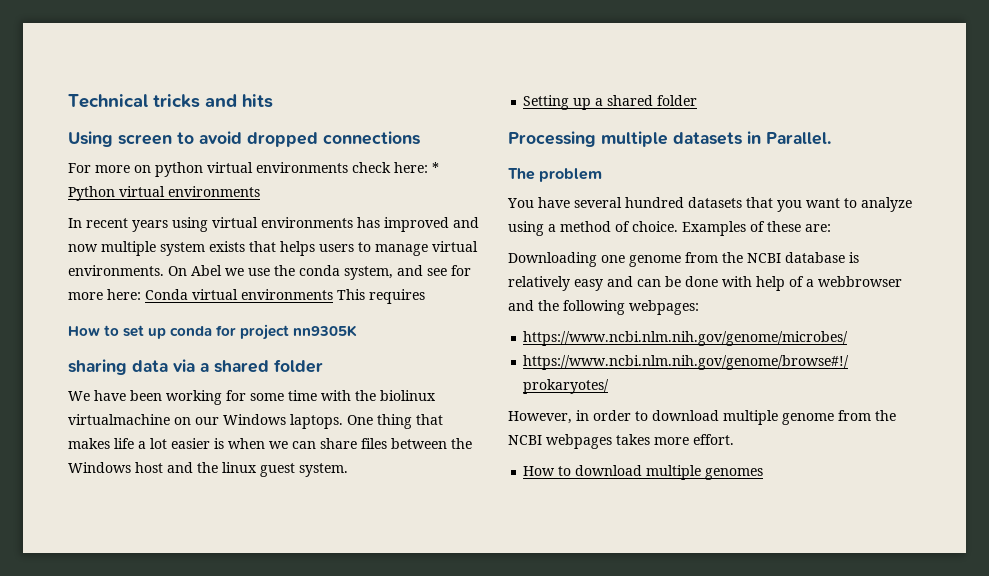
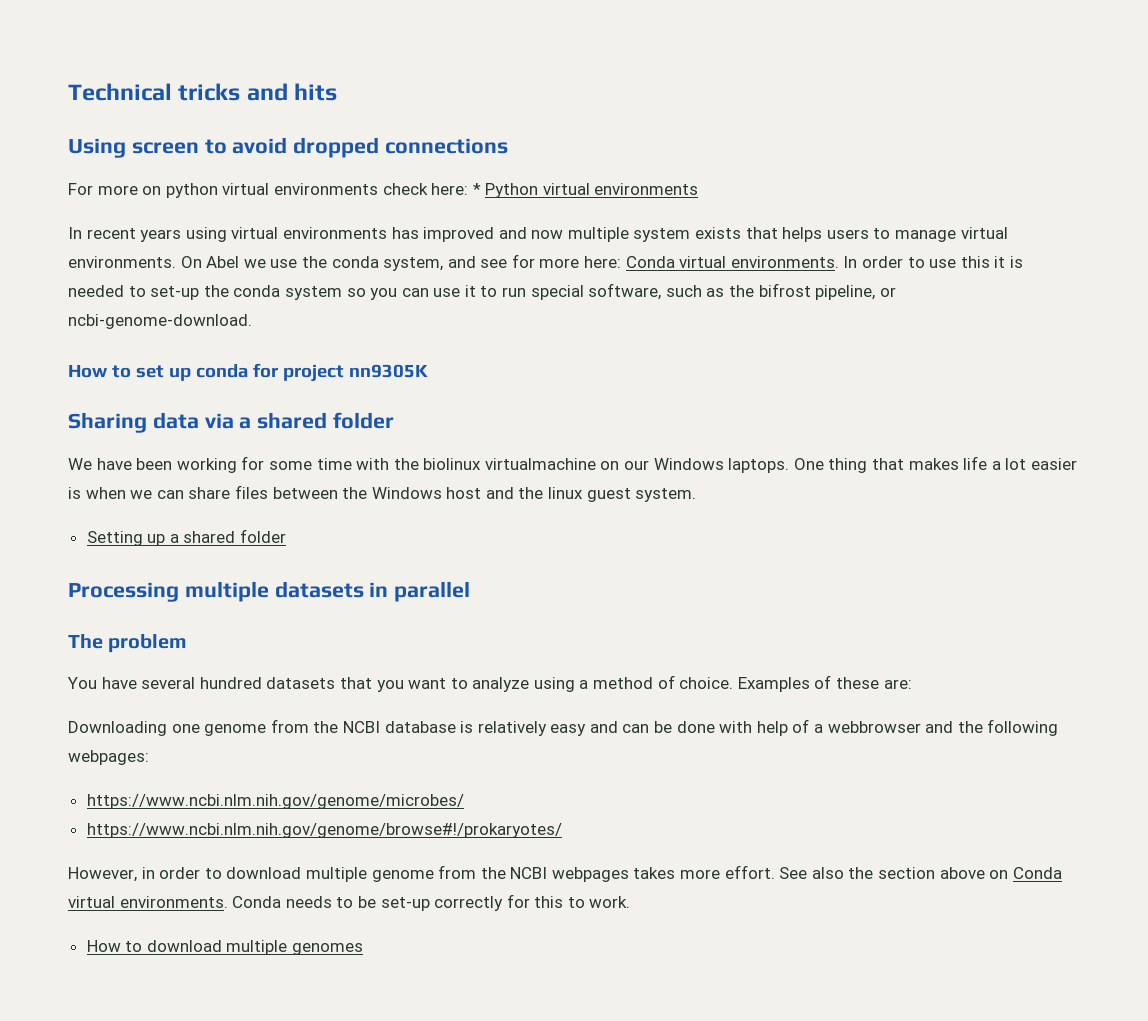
- On Abel we use the conda system, and see for more here: Conda virtual environments This requires
+ On Abel we use the conda system, and see for more here: Conda virtual environments. In order to use this it is needed to set-up the conda system so you can use it to run special software, such as the bifrost pipeline, or ncbi-genome-download.
- sharing data via a shared folder
+ Sharing data via a shared folder
- Processing multiple datasets in Parallel.
+ Processing multiple datasets in parallel
+ See also the section above on Conda virtual environments. Conda needs to be set-up correctly for this to work.

